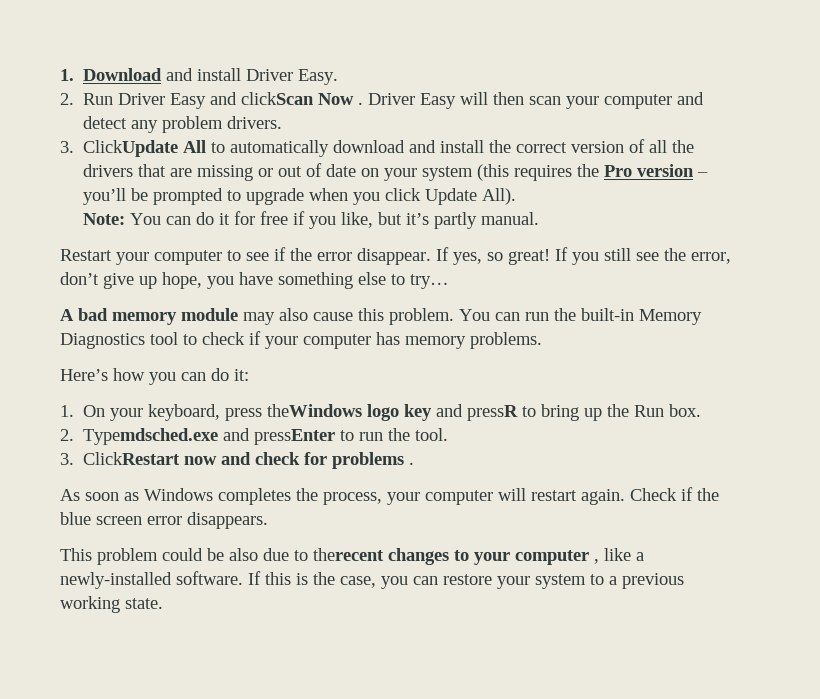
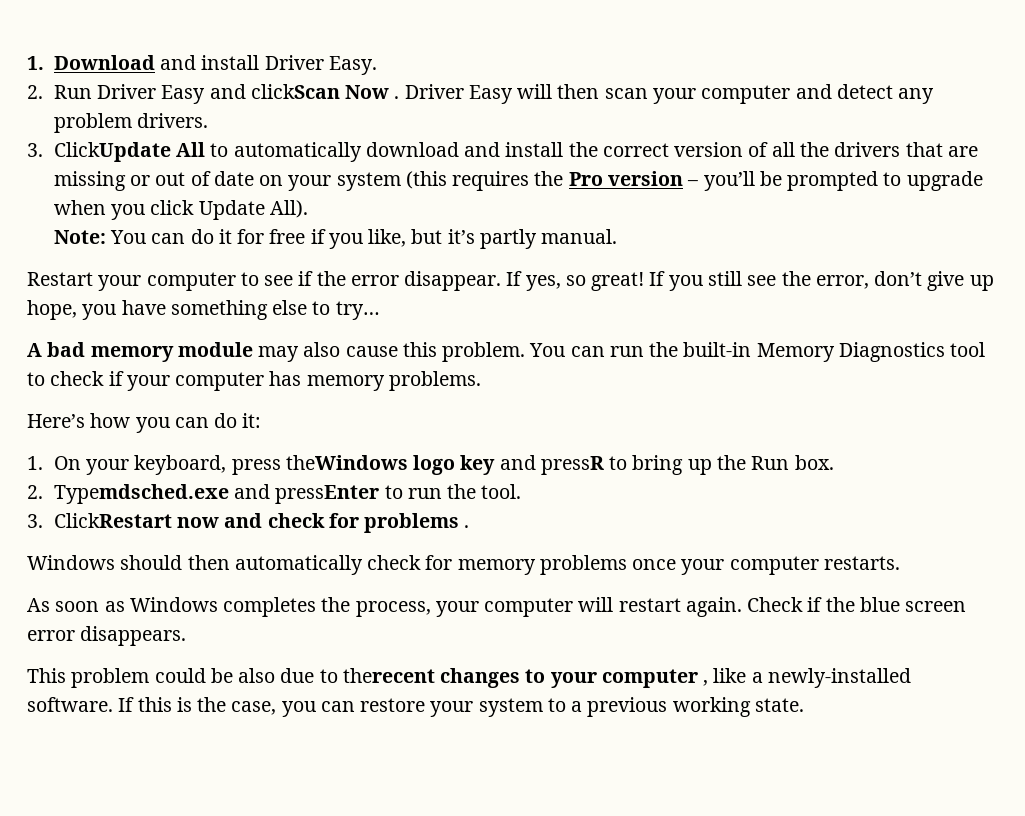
+ Windows should then automatically check for memory problems once your computer restarts.

